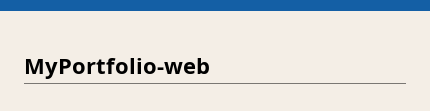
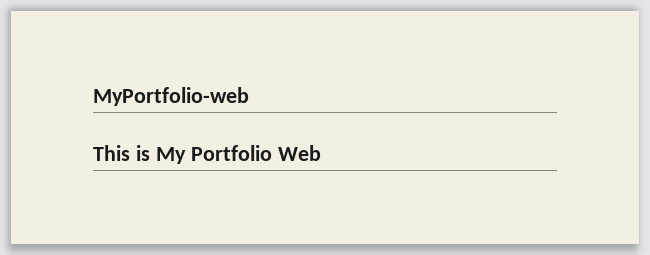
+ This is My Portfolio Web

